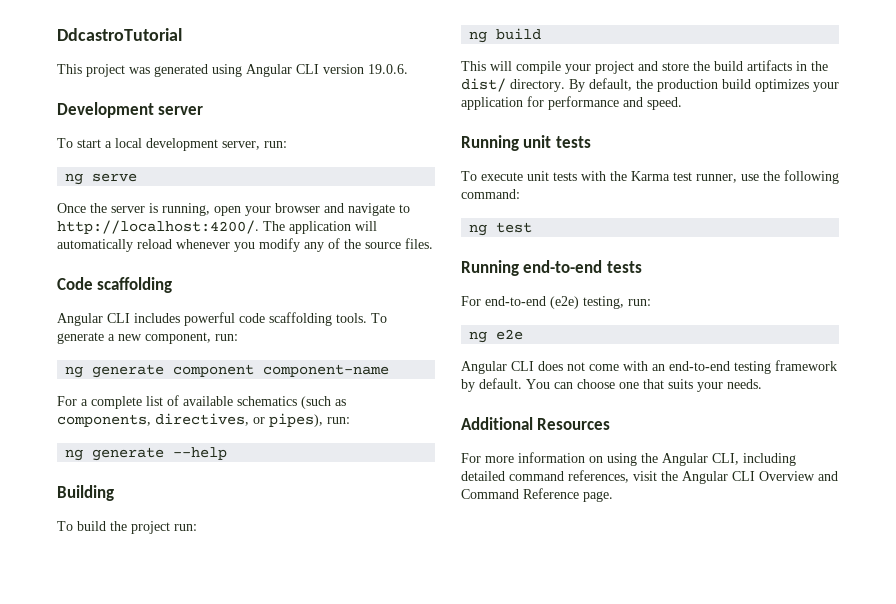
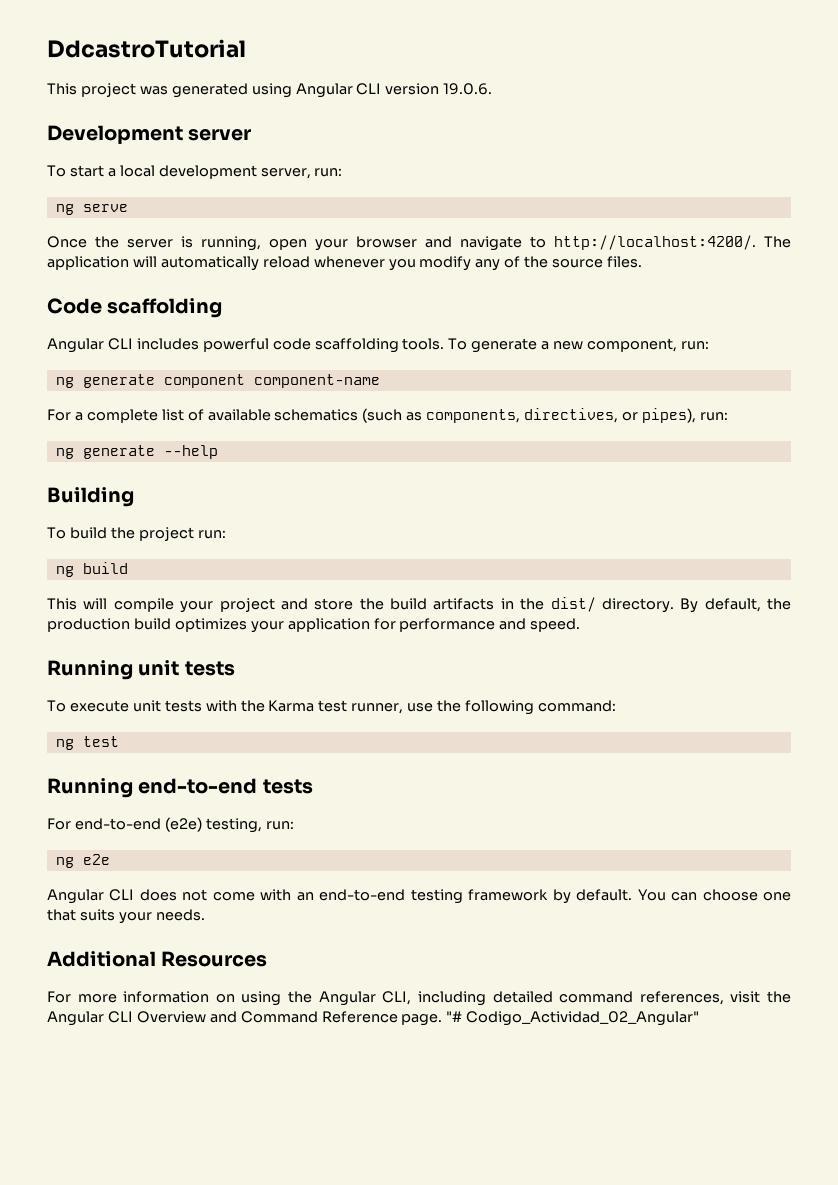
+ "# Codigo_Actividad_02_Angular"

